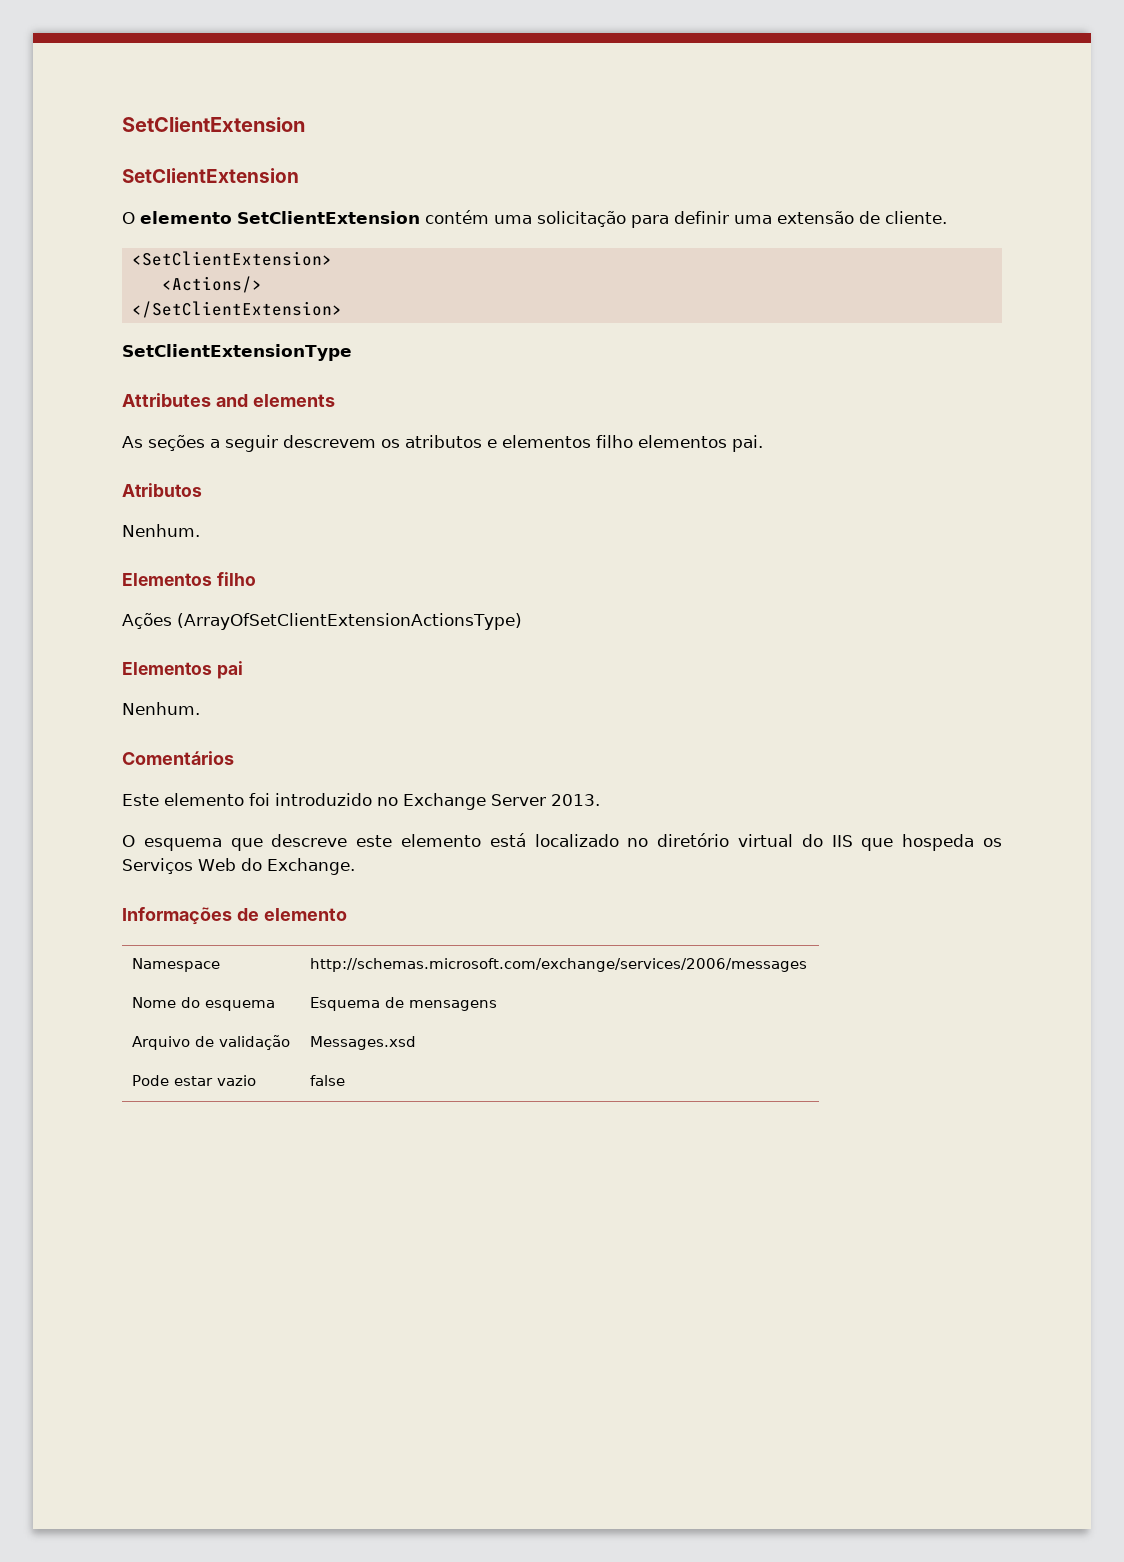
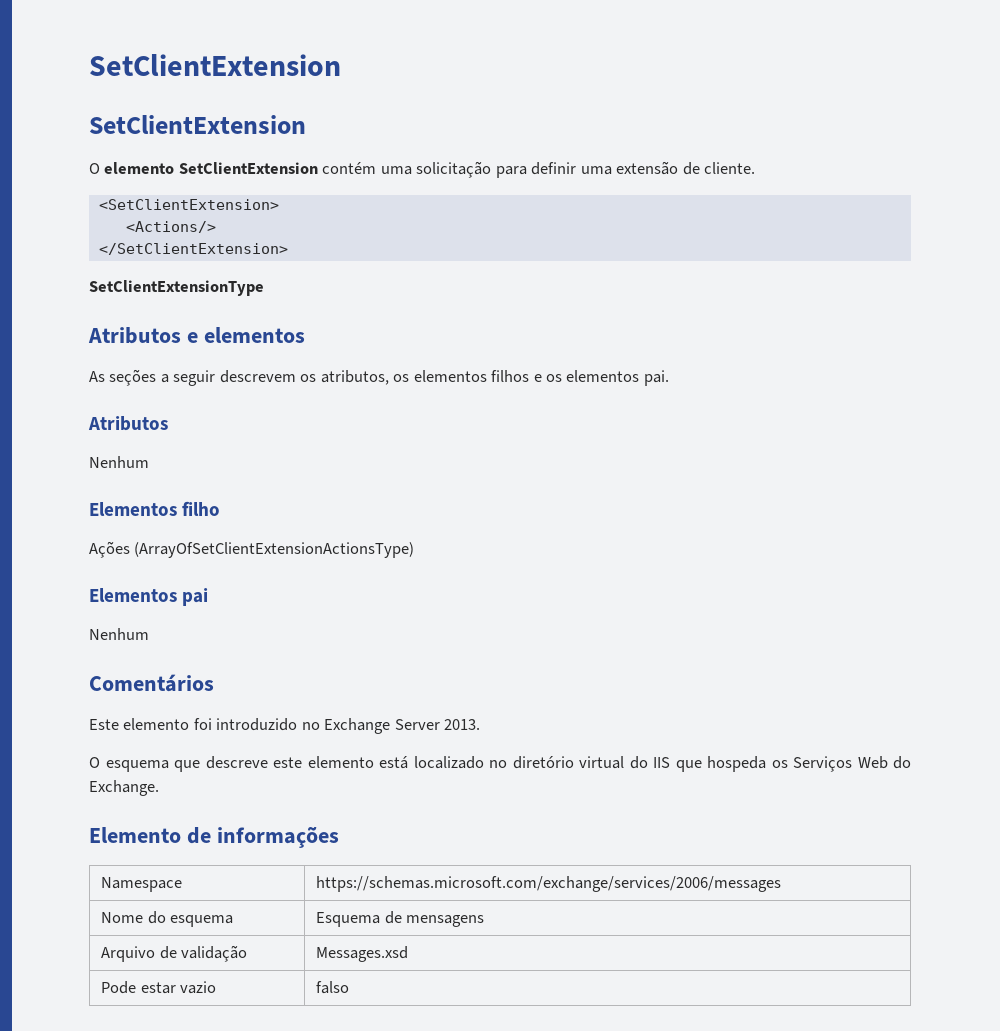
- Attributes and elements
+ Atributos e elementos
- As seções a seguir descrevem os atributos e elementos filho elementos pai.
+ As seções a seguir descrevem os atributos, os elementos filhos e os elementos pai.
  Atributos
- Nenhum.
+ Nenhum
  Elementos pai
- Nenhum.
+ Nenhum
- Informações de elemento
+ Elemento de informações
- Namespace | http://schemas.microsoft.com/exchange/services/2006/messages
+ Namespace | https://schemas.microsoft.com/exchange/services/2006/messages
- Pode estar vazio | false
+ Pode estar vazio | falso

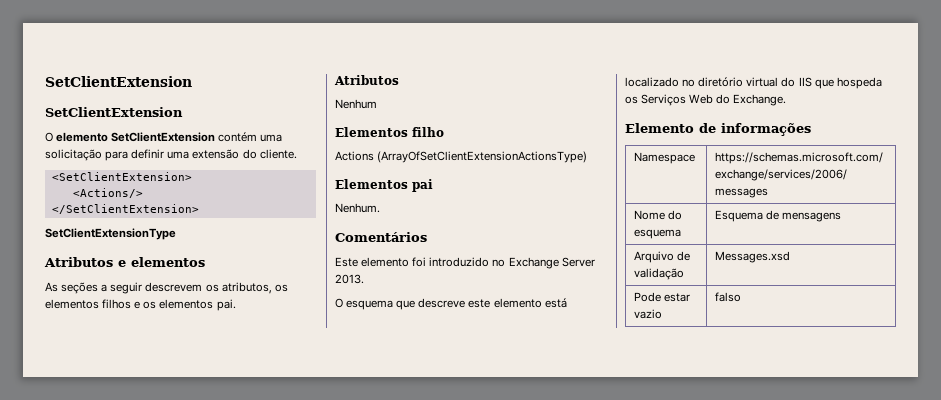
- O elemento SetClientExtension contém uma solicitação para definir uma extensão de cliente.
+ O elemento SetClientExtension contém uma solicitação para definir uma extensão do cliente.
- Ações (ArrayOfSetClientExtensionActionsType)
+ Actions (ArrayOfSetClientExtensionActionsType)
  Elementos pai
- Nenhum
+ Nenhum.

